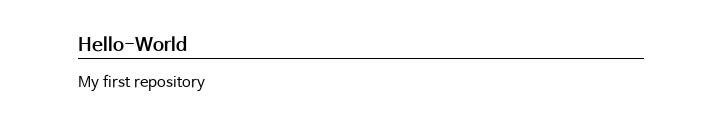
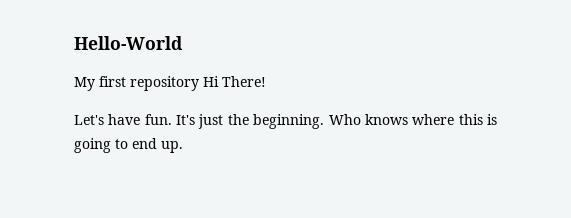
- My first repository
+ My first repository Hi There!
+ Let's have fun. It's just the beginning. Who knows where this is going to end up.

